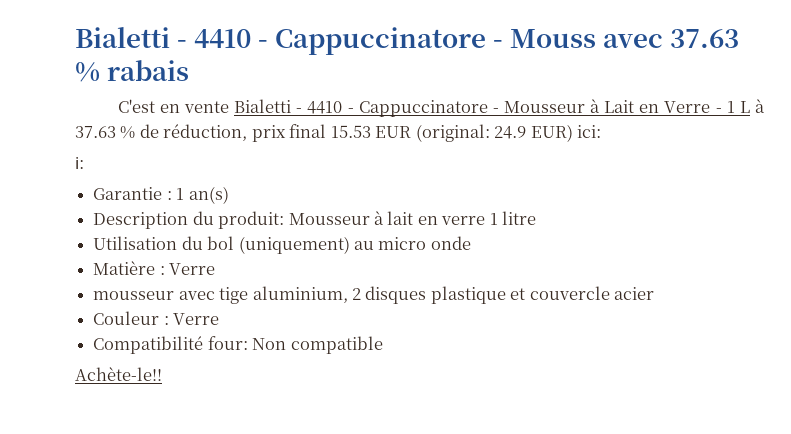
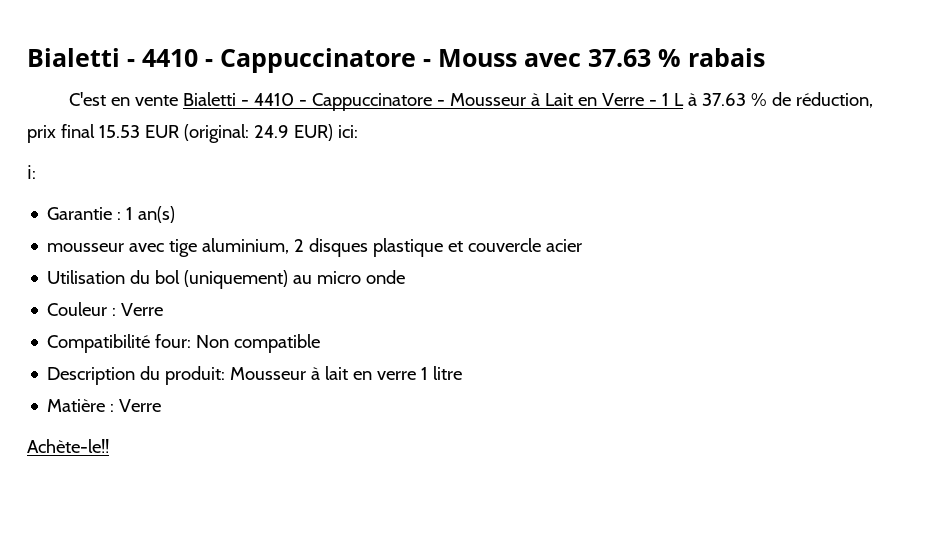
+ mousseur avec tige aluminium, 2 disques plastique et couvercle acier
+ Utilisation du bol (uniquement) au micro onde
+ Couleur : Verre
+ Compatibilité four: Non compatible
- Utilisation du bol (uniquement) au micro onde
  Matière : Verre
- mousseur avec tige aluminium, 2 disques plastique et couvercle acier
- Couleur : Verre
- Compatibilité four: Non compatible

